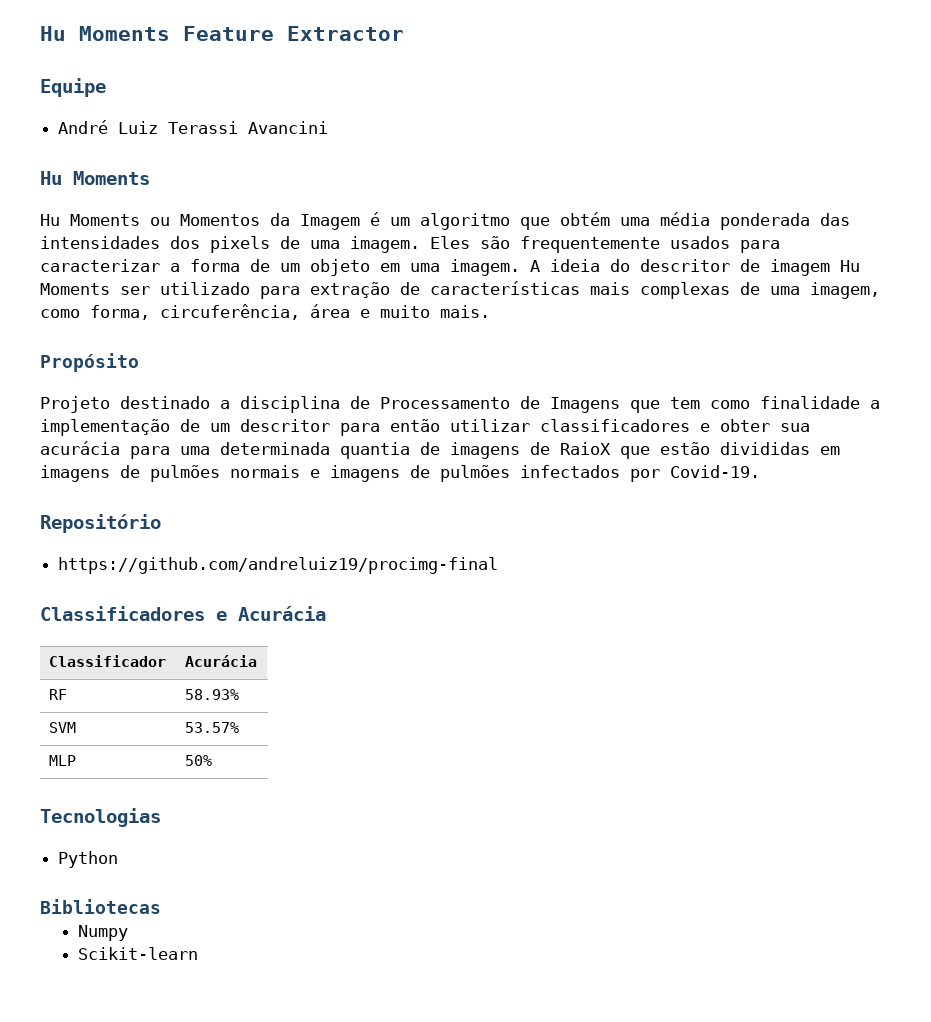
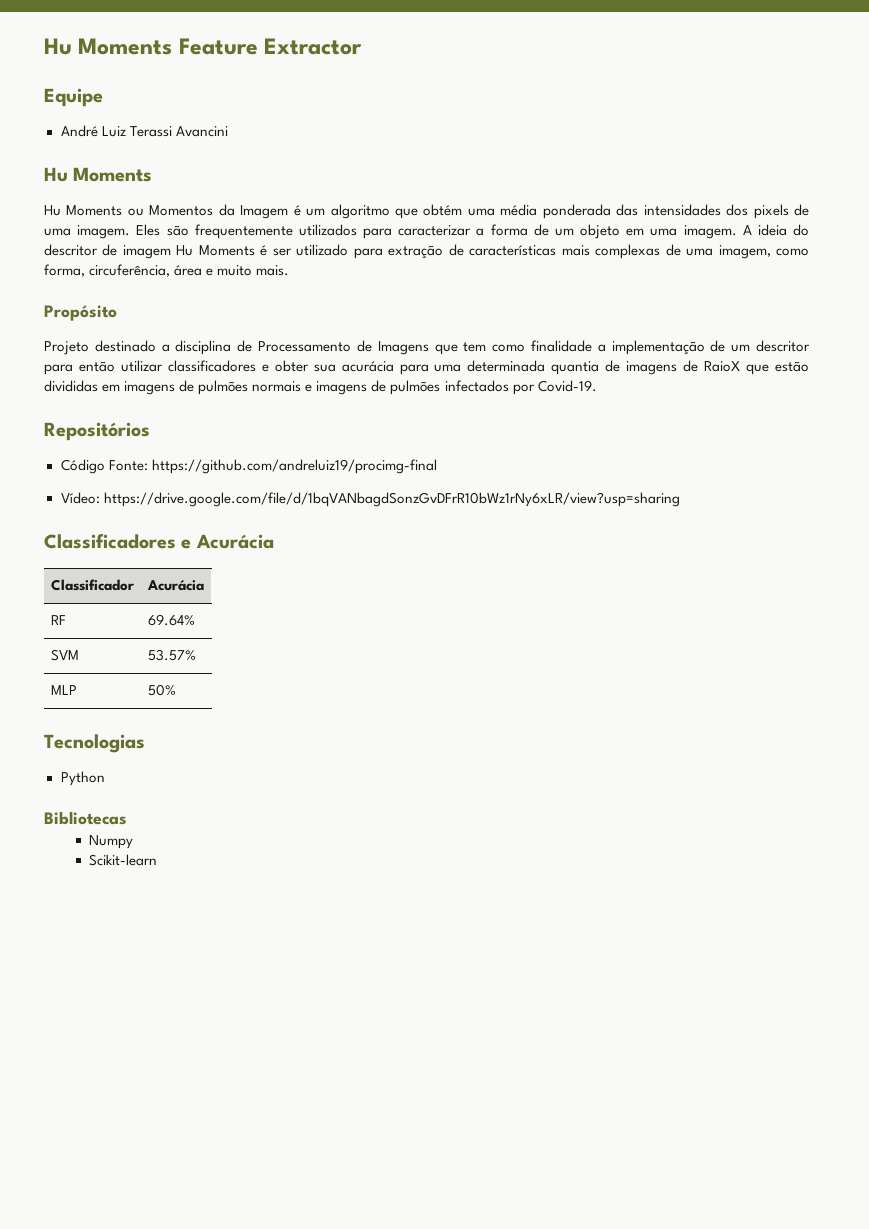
- Eles são frequentemente usados para caracterizar a forma de um objeto em uma imagem.
+ Eles são frequentemente utilizados para caracterizar a forma de um objeto em uma imagem.
- A ideia do descritor de imagem Hu Moments ser utilizado para extração de características mais complexas de uma imagem, como forma, circuferência, área e muito mais.
+ A ideia do descritor de imagem Hu Moments é ser utilizado para extração de características mais complexas de uma imagem, como forma, circuferência, área e muito mais.
- Repositório
- https://github.com/andreluiz19/procimg-final
+ Repositórios
+ Código Fonte: https://github.com/andreluiz19/procimg-final
+ Vídeo: https://drive.google.com/file/d/1bqVANbagdSonzGvDFrR10bWz1rNy6xLR/view?usp=sharing
- RF | 58.93%
+ RF | 69.64%

